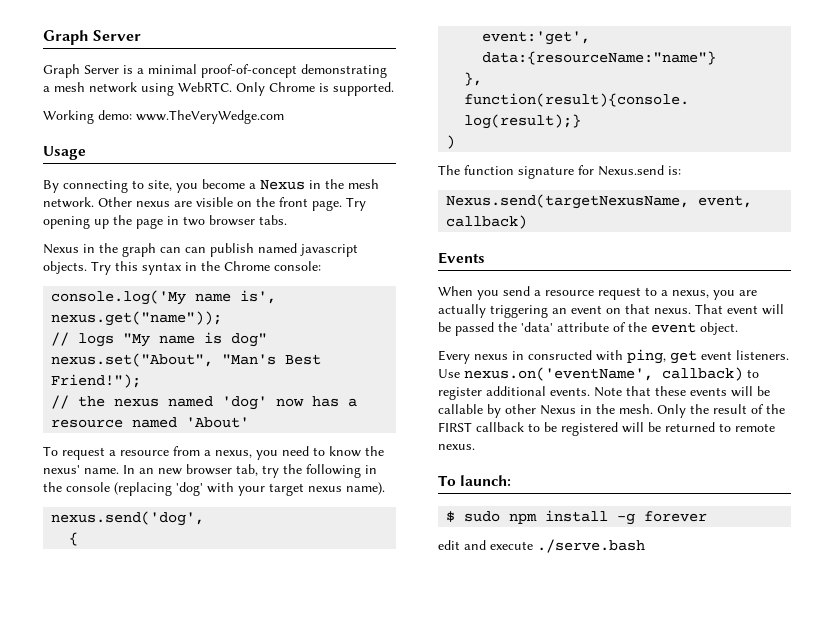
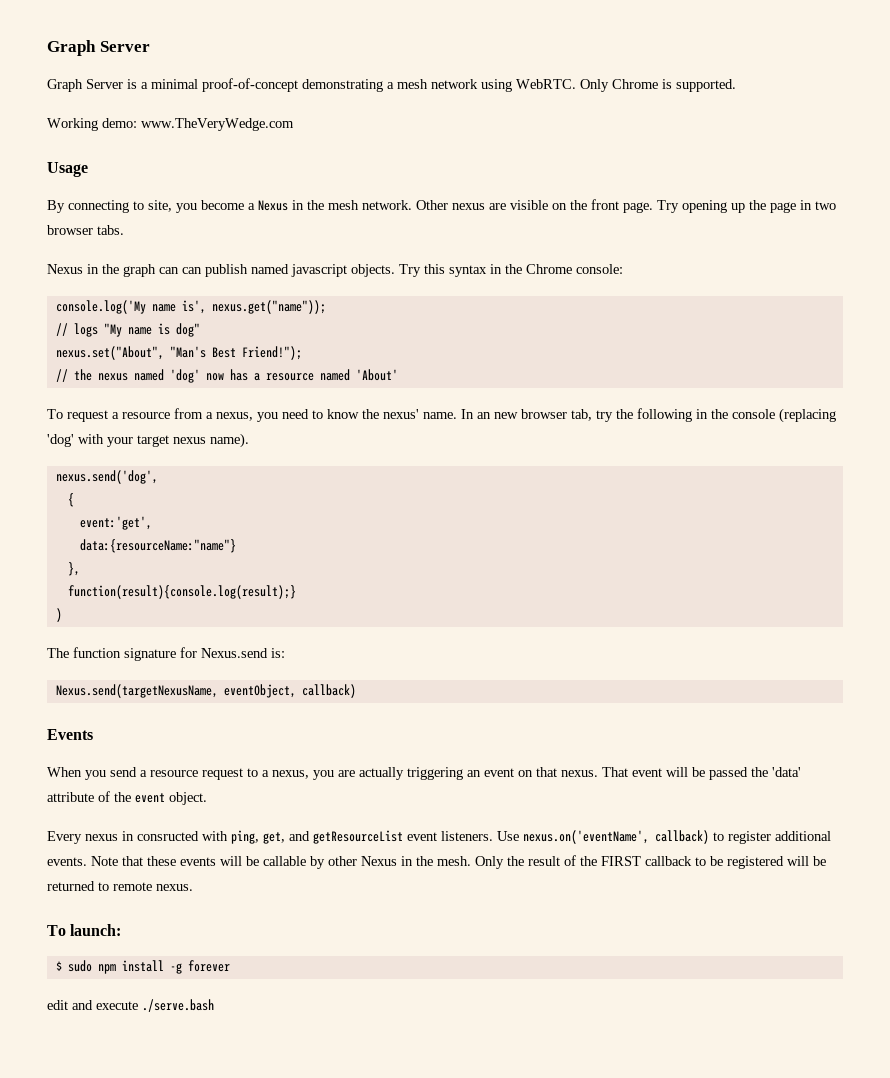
- Nexus.send(targetNexusName, event, callback)
+ Nexus.send(targetNexusName, eventObject, callback)
- Every nexus in consructed with ping, get event listeners.
+ Every nexus in consructed with ping, get, and getResourceList event listeners.

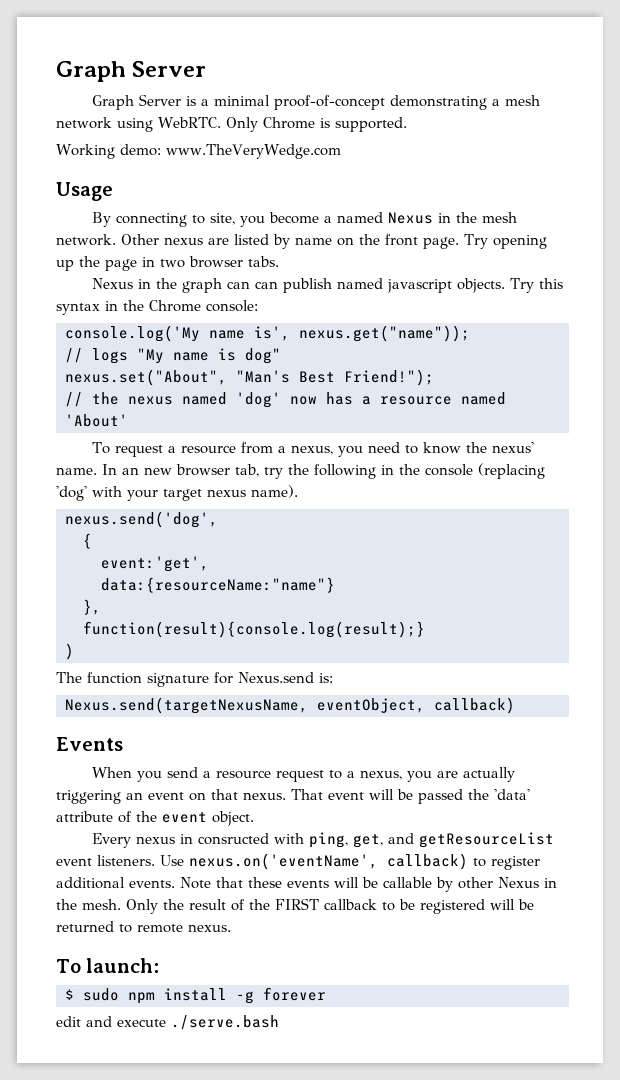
- By connecting to site, you become a Nexus in the mesh network.
+ By connecting to site, you become a named Nexus in the mesh network.
- Other nexus are visible on the front page.
+ Other nexus are listed by name on the front page.

